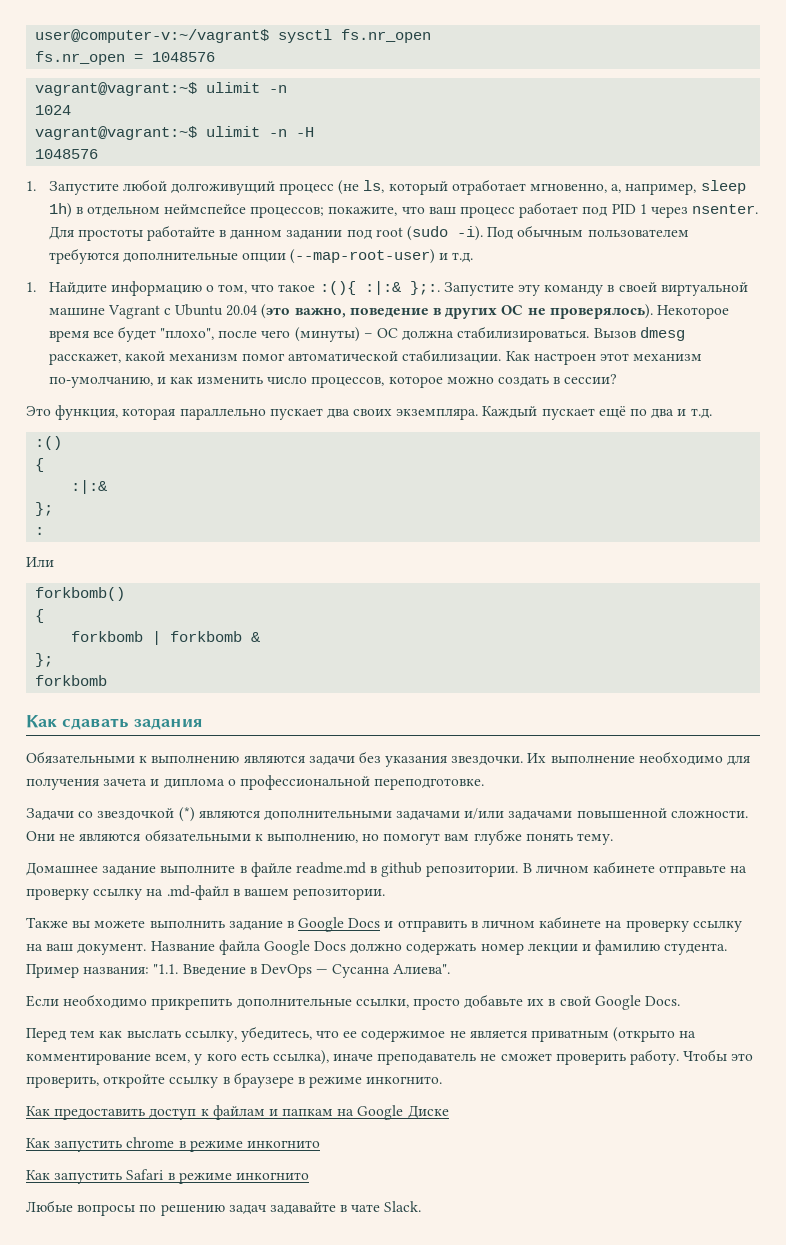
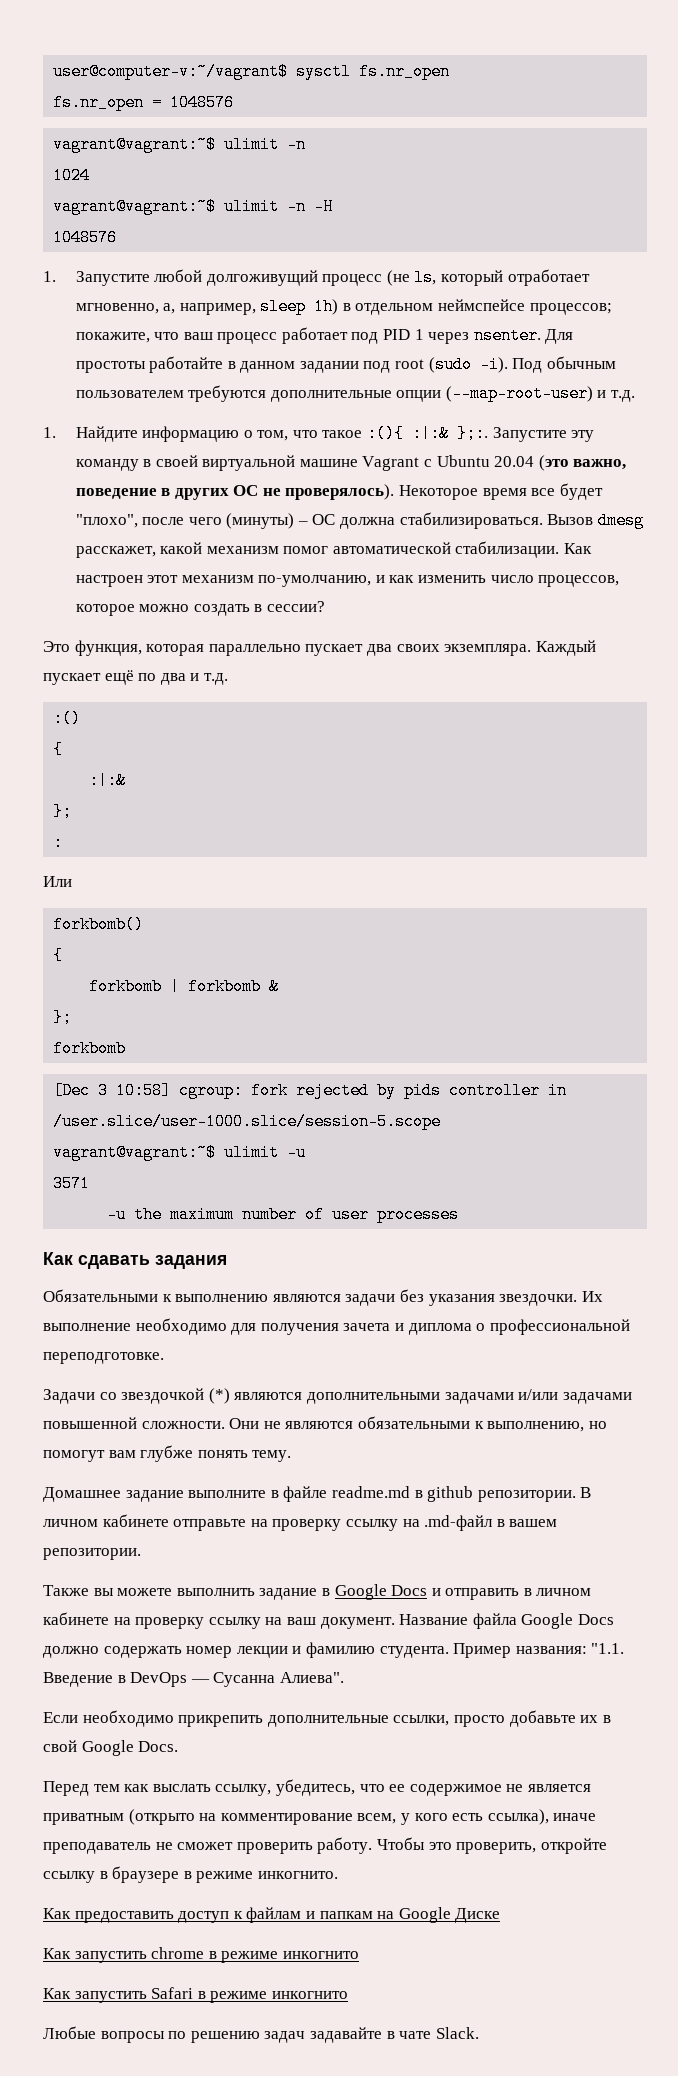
+ [Dec 3 10:58] cgroup: fork rejected by pids controller in /user.slice/user-1000.slice/session-5.scope
+ vagrant@vagrant:~$ ulimit -u
+ 3571
+ -u the maximum number of user processes

